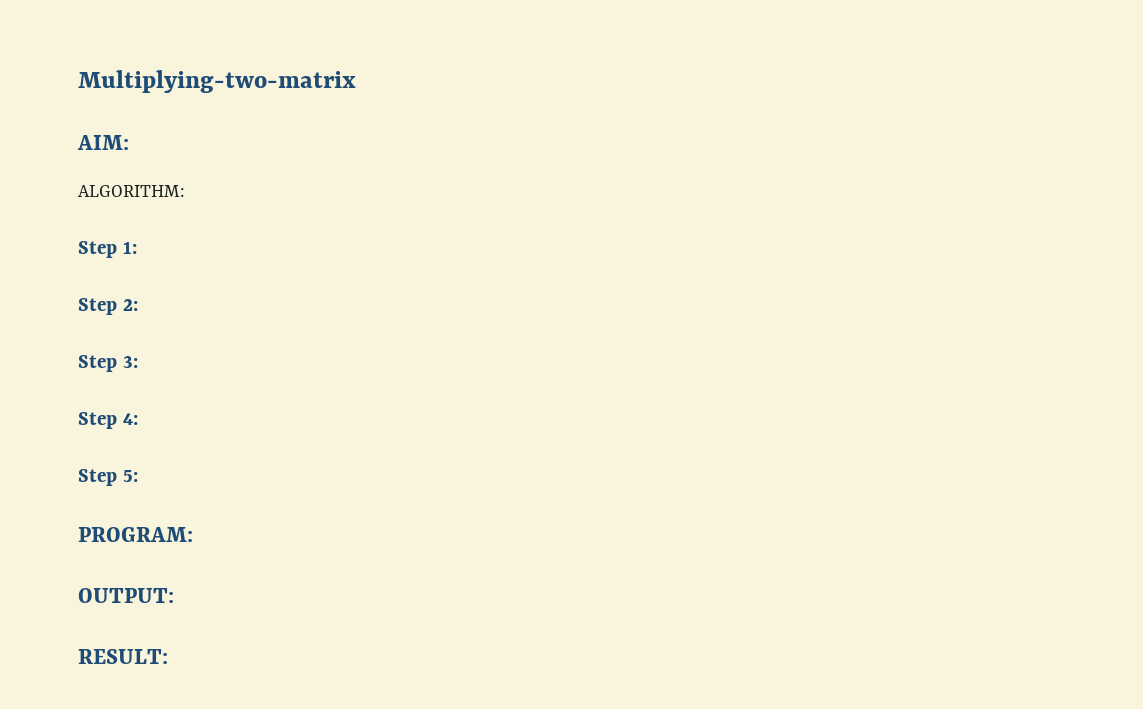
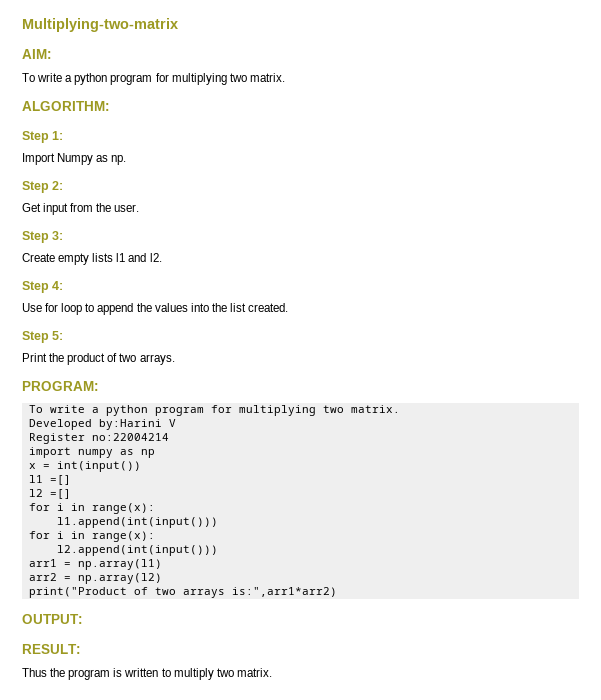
  AIM:
+ To write a python program for multiplying two matrix.
  ALGORITHM:
  Step 1:
+ Import Numpy as np.
  Step 2:
+ Get input from the user.
  Step 3:
+ Create empty lists l1 and l2.
  Step 4:
+ Use for loop to append the values into the list created.
  Step 5:
+ Print the product of two arrays.
  PROGRAM:
+ To write a python program for multiplying two matrix.
+ Developed by:Harini V
+ Register no:22004214
+ import numpy as np
+ x = int(input())
+ l1 =[]
+ l2 =[]
+ for i in range(x):
+ l1.append(int(input()))
+ for i in range(x):
+ l2.append(int(input()))
+ arr1 = np.array(l1)
+ arr2 = np.array(l2)
+ print("Product of two arrays is:",arr1*arr2)
  OUTPUT:
  RESULT:
+ Thus the program is written to multiply two matrix.

